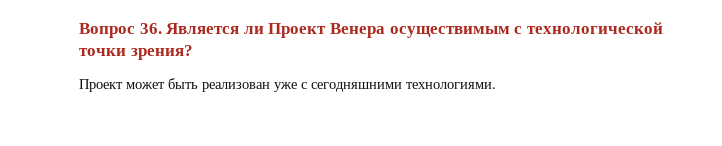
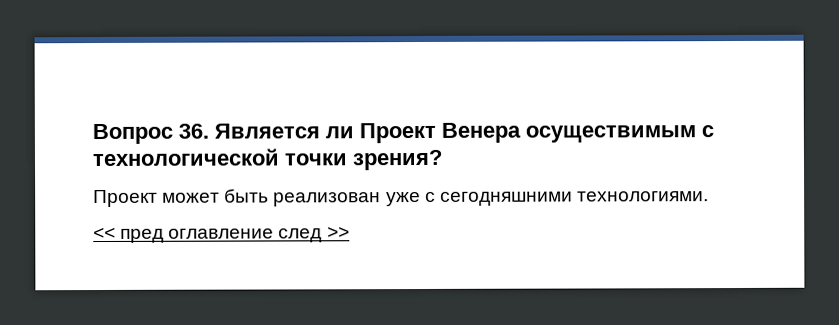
+ << пред оглавление след >>

